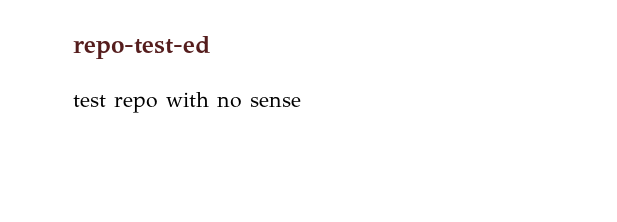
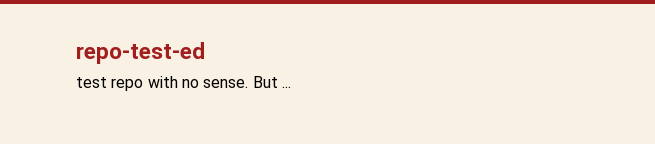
- test repo with no sense
+ test repo with no sense. But ...

